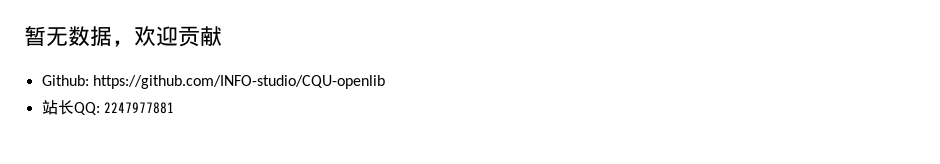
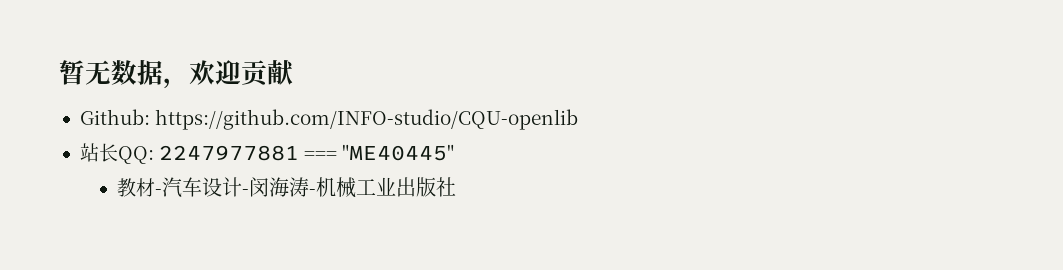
- 站长QQ: 2247977881
+ 站长QQ: 2247977881 === "ME40445"
+ 教材-汽车设计-闵海涛-机械工业出版社

